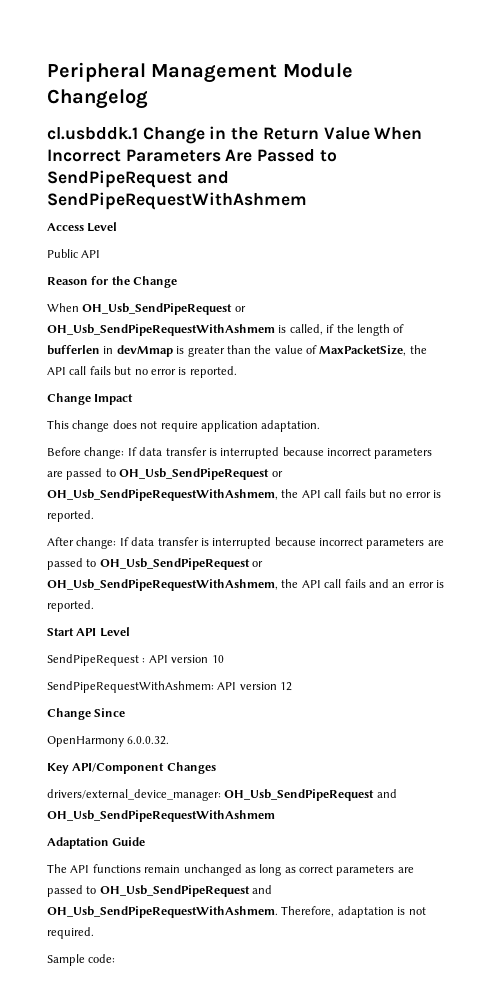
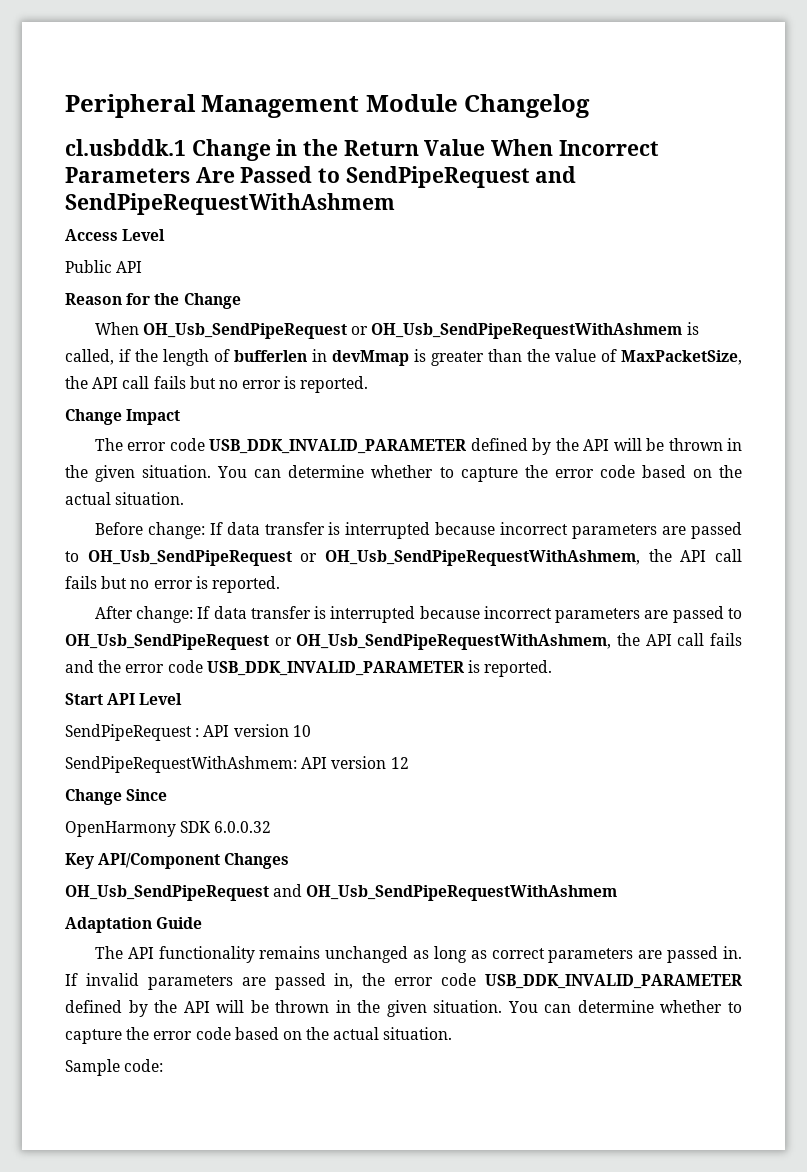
- This change does not require application adaptation.
+ The error code USB_DDK_INVALID_PARAMETER defined by the API will be thrown in the given situation. You can determine whether to capture the error code based on the actual situation.
- After change: If data transfer is interrupted because incorrect parameters are passed to OH_Usb_SendPipeRequest or OH_Usb_SendPipeRequestWithAshmem, the API call fails and an error is reported.
+ After change: If data transfer is interrupted because incorrect parameters are passed to OH_Usb_SendPipeRequest or OH_Usb_SendPipeRequestWithAshmem, the API call fails and the error code USB_DDK_INVALID_PARAMETER is reported.
- OpenHarmony 6.0.0.32.
+ OpenHarmony SDK 6.0.0.32
- drivers/external_device_manager: OH_Usb_SendPipeRequest and OH_Usb_SendPipeRequestWithAshmem
+ OH_Usb_SendPipeRequest and OH_Usb_SendPipeRequestWithAshmem
- The API functions remain unchanged as long as correct parameters are passed to OH_Usb_SendPipeRequest and OH_Usb_SendPipeRequestWithAshmem. Therefore, adaptation is not required.
+ The API functionality remains unchanged as long as correct parameters are passed in. If invalid parameters are passed in, the error code USB_DDK_INVALID_PARAMETER defined by the API will be thrown in the given situation. You can determine whether to capture the error code based on the actual situation.

